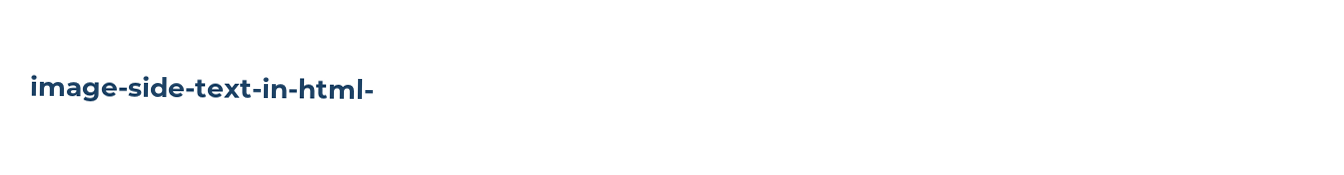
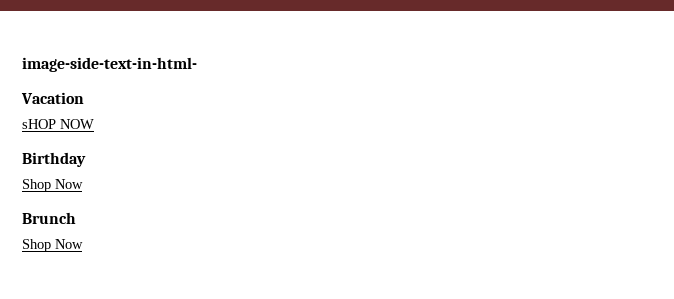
+ Vacation
+ sHOP NOW
+ Birthday
+ Shop Now
+ Brunch
+ Shop Now

